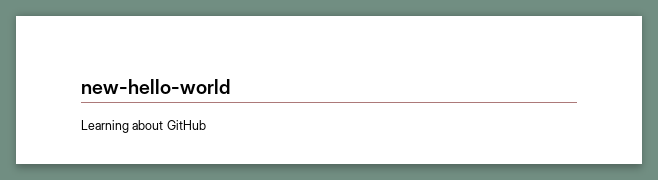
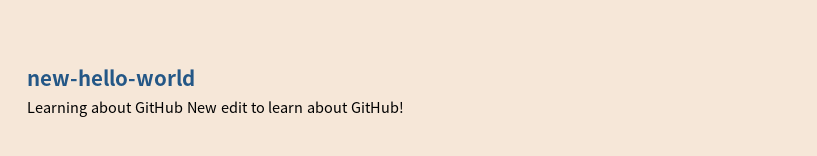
- Learning about GitHub
+ Learning about GitHub New edit to learn about GitHub!

